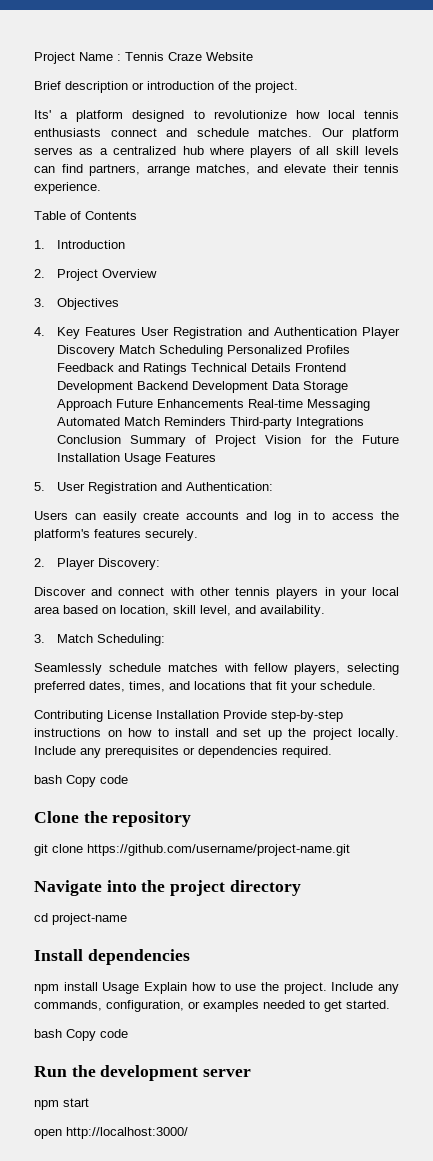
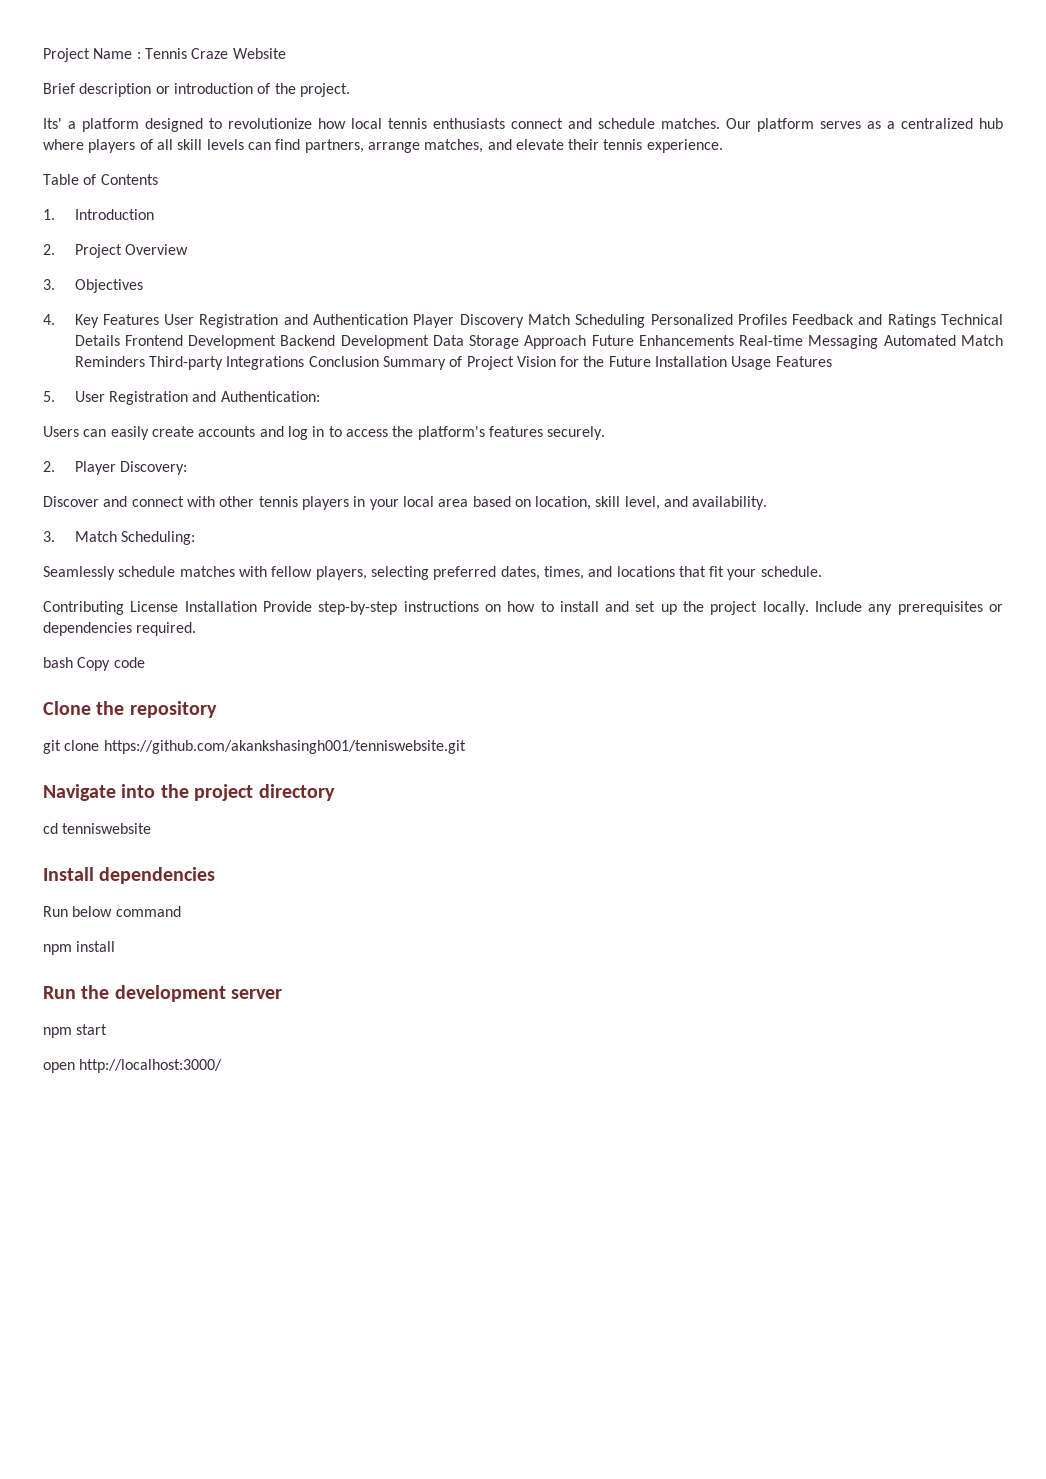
- git clone https://github.com/username/project-name.git
+ git clone https://github.com/akankshasingh001/tenniswebsite.git
- cd project-name
+ cd tenniswebsite
+ Run below command
- npm install Usage Explain how to use the project. Include any commands, configuration, or examples needed to get started.
- bash Copy code
+ npm install

